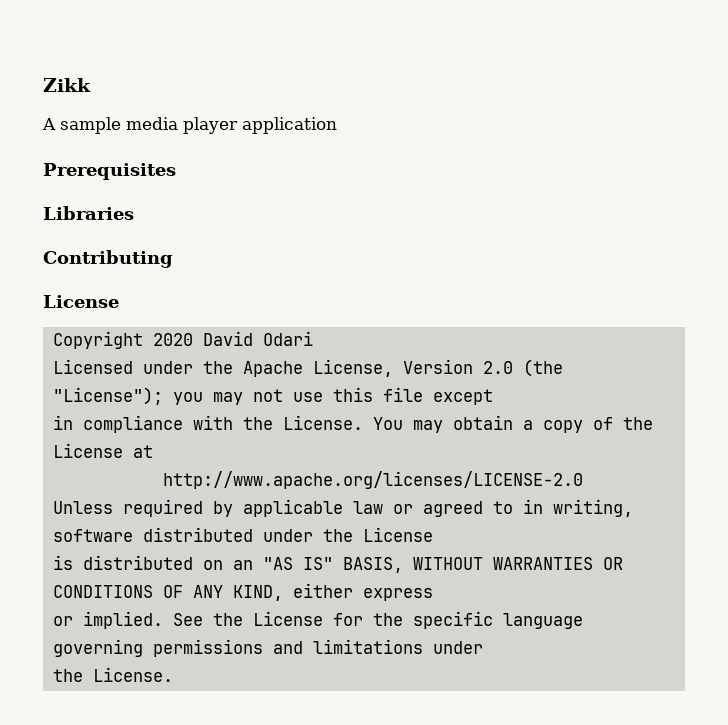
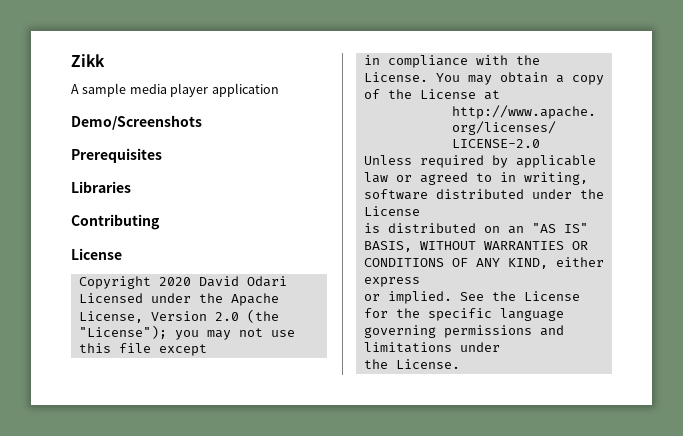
+ Demo/Screenshots

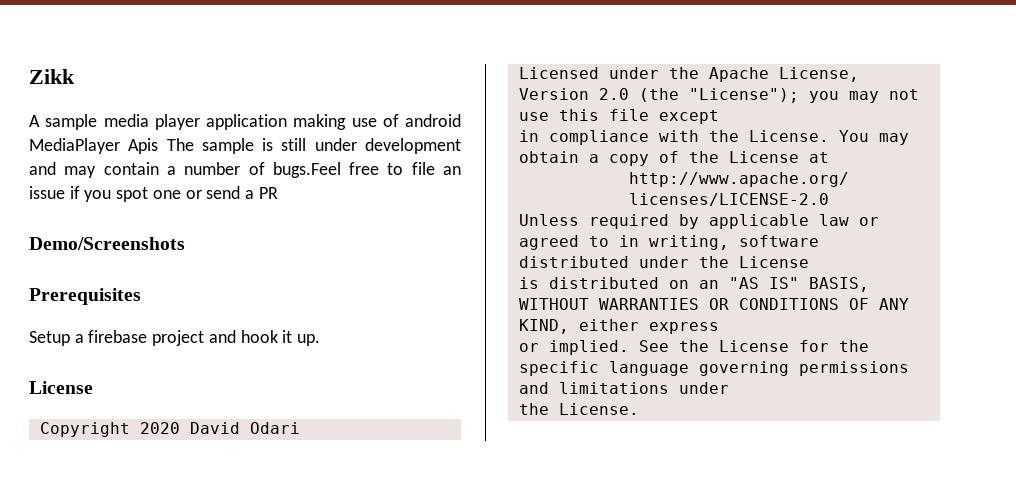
- A sample media player application
+ A sample media player application making use of android MediaPlayer Apis The sample is still under development and may contain a number of bugs.Feel free to file an issue if you spot one or send a PR
  Demo/Screenshots
  Prerequisites
- Libraries
- Contributing
+ Setup a firebase project and hook it up.

